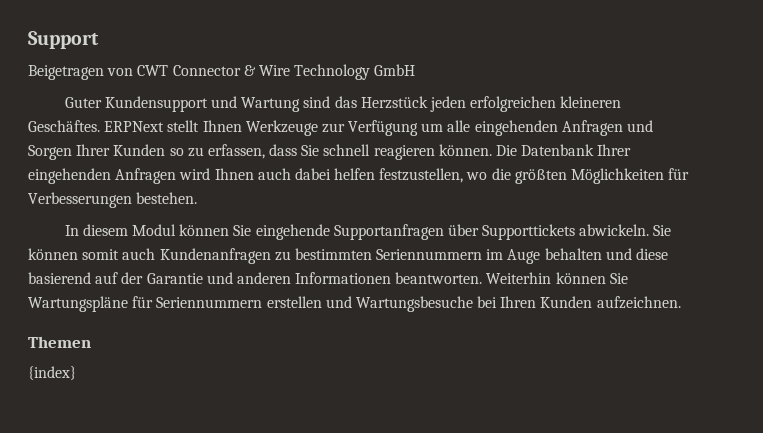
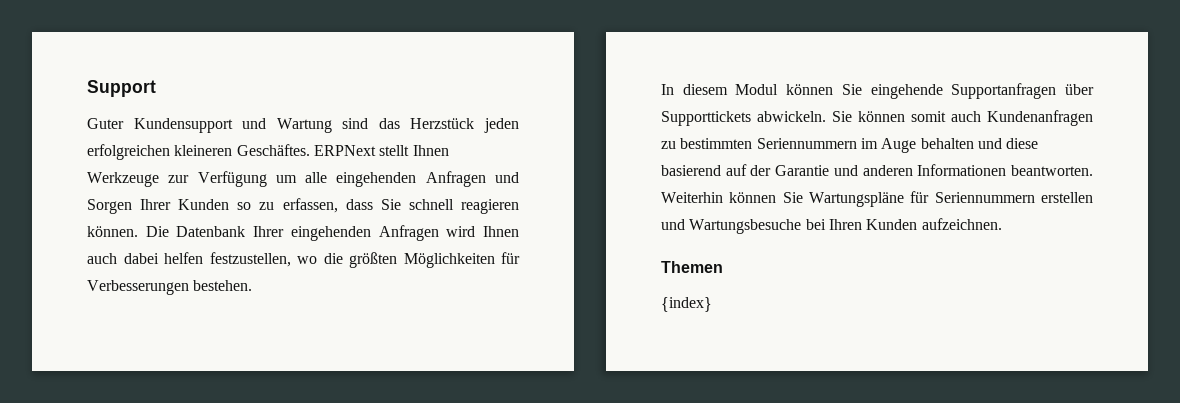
- Beigetragen von CWT Connector & Wire Technology GmbH

